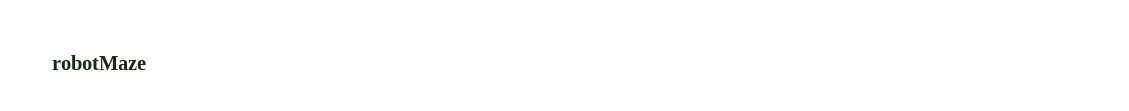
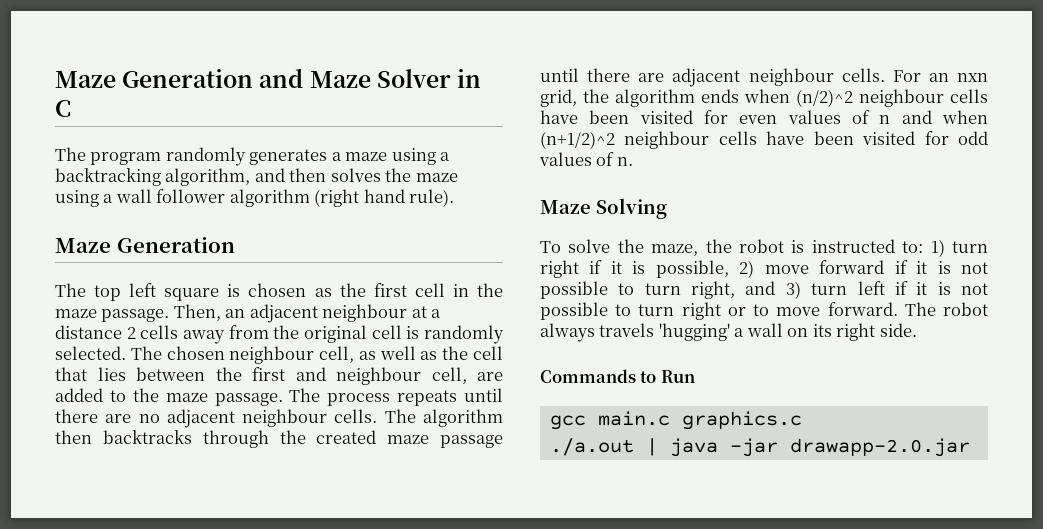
- robotMaze
+ Maze Generation and Maze Solver in C
+ The program randomly generates a maze using a backtracking algorithm, and then solves the maze using a wall follower algorithm (right hand rule).
+ Maze Generation
+ The top left square is chosen as the first cell in the maze passage. Then, an adjacent neighbour at a distance 2 cells away from the original cell is randomly selected. The chosen neighbour cell, as well as the cell that lies between the first and neighbour cell, are added to the maze passage. The process repeats until there are no adjacent neighbour cells. The algorithm then backtracks through the created maze passage until there are adjacent neighbour cells. For an nxn grid, the algorithm ends when (n/2)^2 neighbour cells have been visited for even values of n and when (n+1/2)^2 neighbour cells have been visited for odd values of n.
+ Maze Solving
+ To solve the maze, the robot is instructed to: 1) turn right if it is possible, 2) move forward if it is not possible to turn right, and 3) turn left if it is not possible to turn right or to move forward. The robot always travels 'hugging' a wall on its right side.
+ Commands to Run
+ gcc main.c graphics.c
+ ./a.out | java -jar drawapp-2.0.jar

